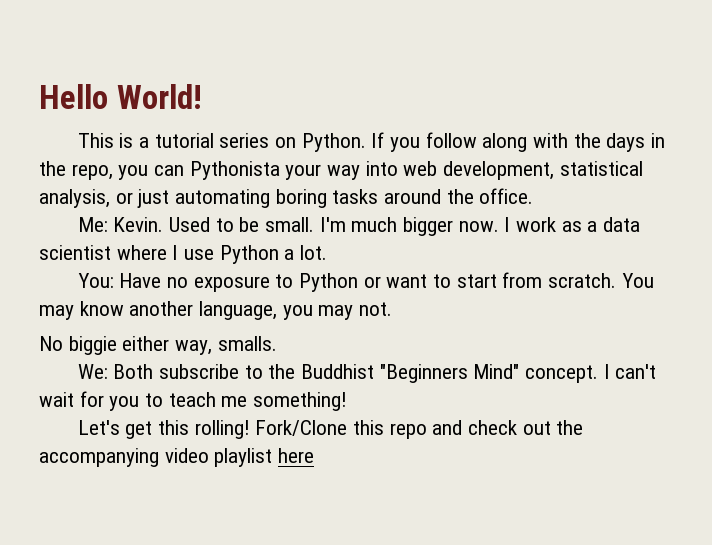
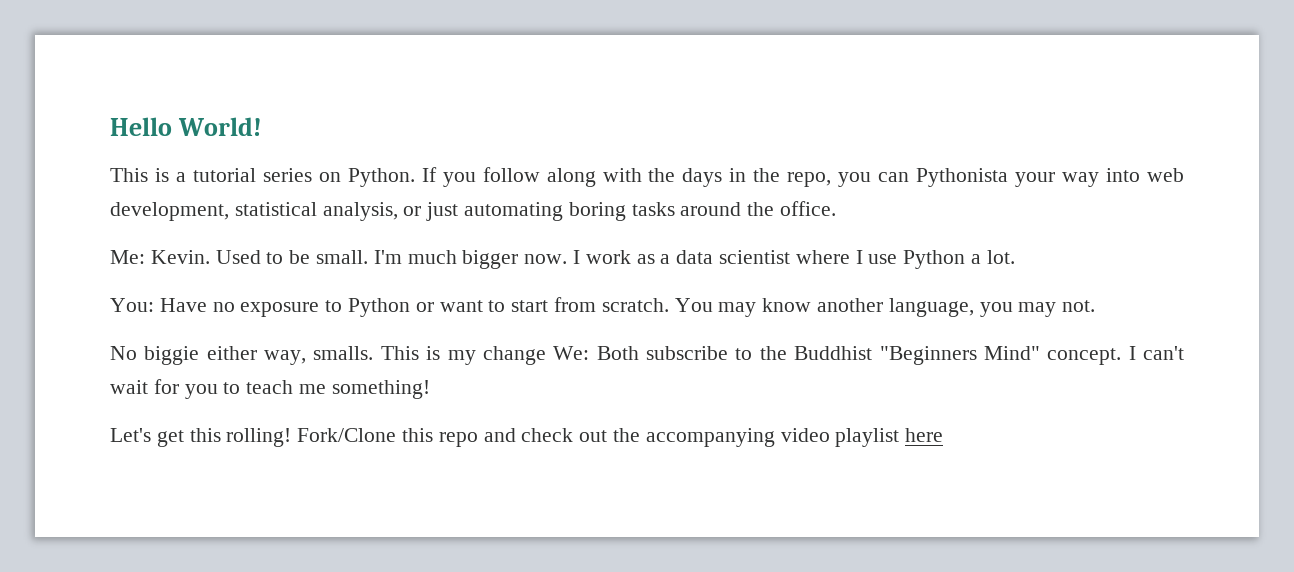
- No biggie either way, smalls.
- We: Both subscribe to the Buddhist "Beginners Mind" concept.
+ No biggie either way, smalls. This is my change We: Both subscribe to the Buddhist "Beginners Mind" concept.

